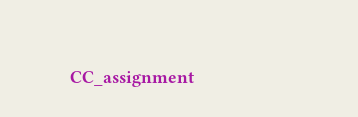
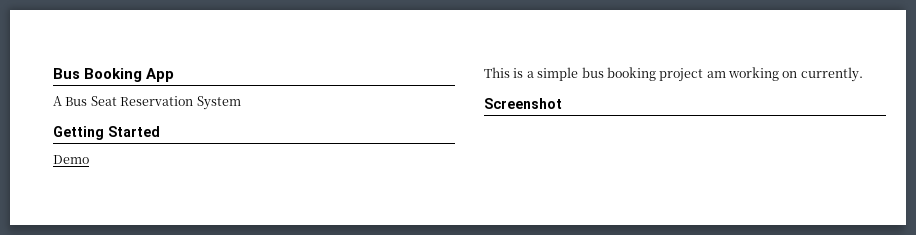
- CC_assignment
+ Bus Booking App
+ A Bus Seat Reservation System
+ Getting Started
+ Demo
+ This is a simple bus booking project am working on currently.
+ Screenshot

